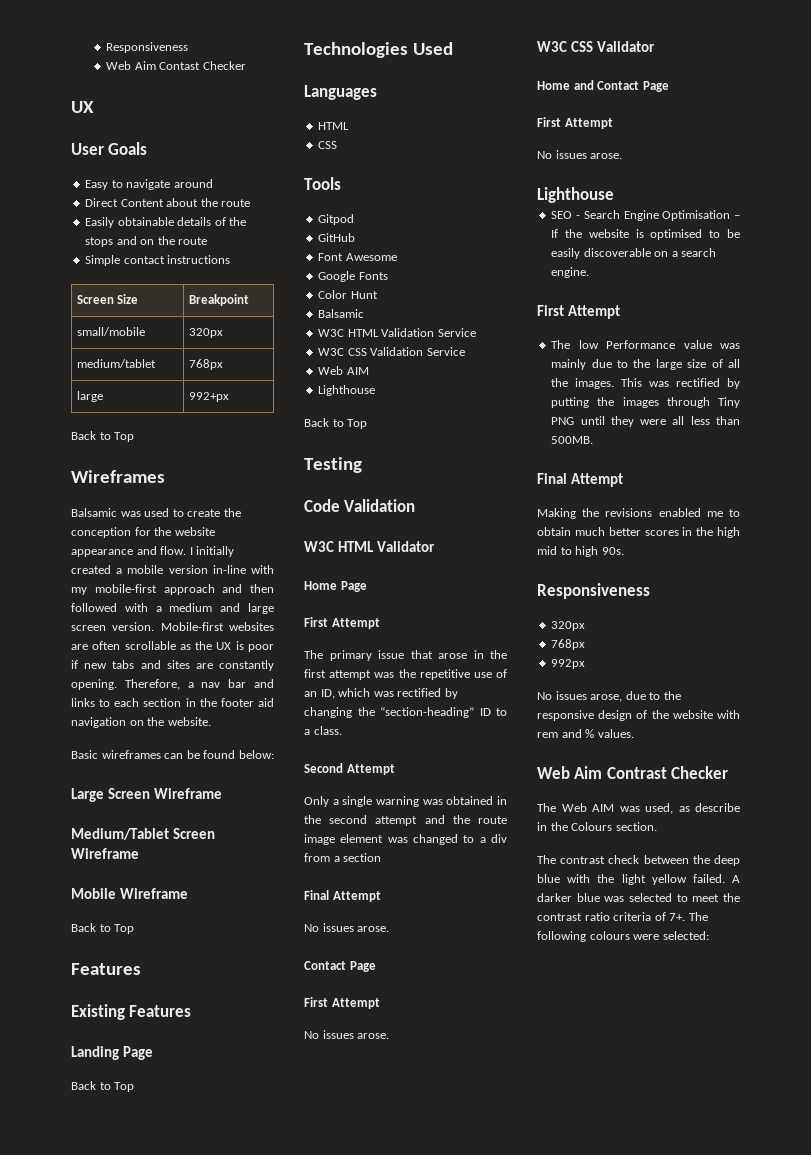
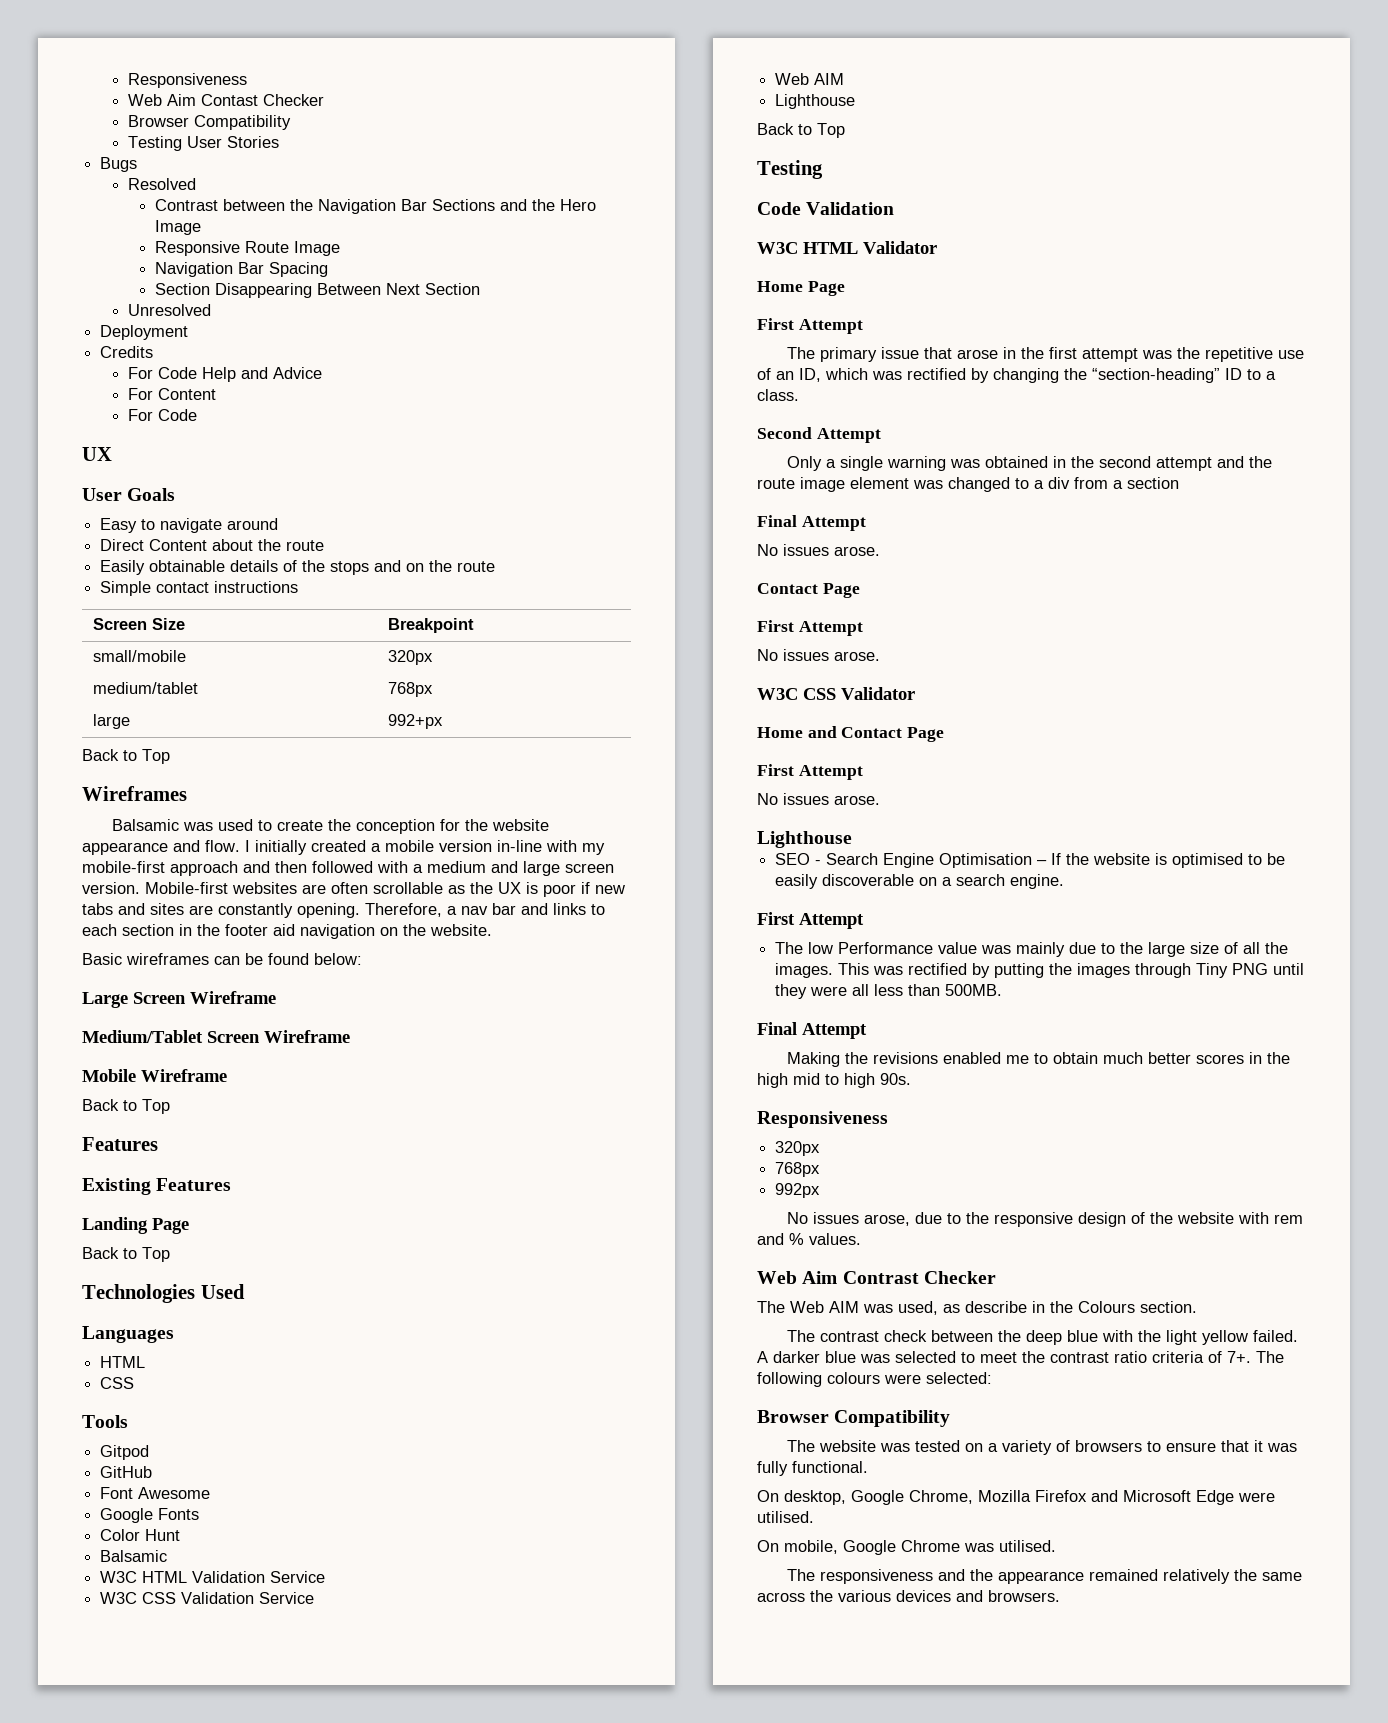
  Web Aim Contast Checker
+ Browser Compatibility
+ Testing User Stories
+ Bugs
+ Resolved
+ Contrast between the Navigation Bar Sections and the Hero Image
+ Responsive Route Image
+ Navigation Bar Spacing
+ Section Disappearing Between Next Section
+ Unresolved
+ Deployment
+ Credits
+ For Code Help and Advice
+ For Content
+ For Code
  The following colours were selected:
+ Browser Compatibility
+ The website was tested on a variety of browsers to ensure that it was fully functional.
+ On desktop, Google Chrome, Mozilla Firefox and Microsoft Edge were utilised.
+ On mobile, Google Chrome was utilised.
+ The responsiveness and the appearance remained relatively the same across the various devices and browsers.

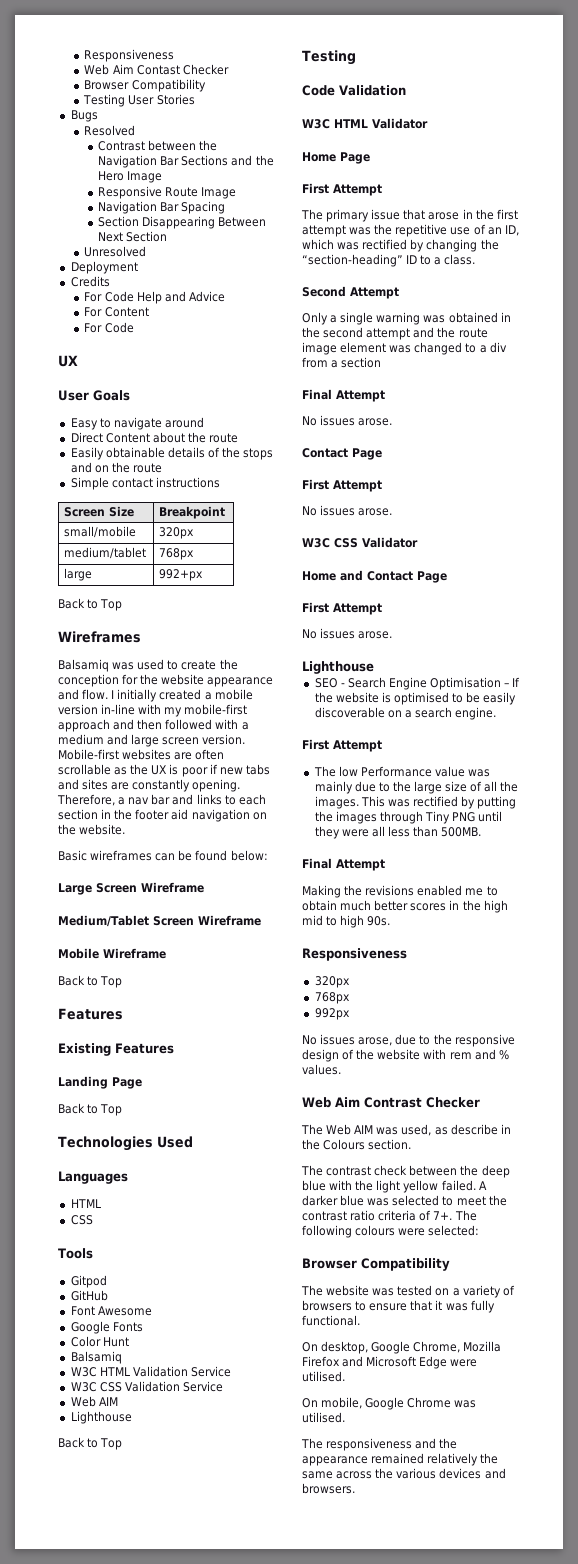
- Balsamic was used to create the conception for the website appearance and flow.
+ Balsamiq was used to create the conception for the website appearance and flow.
  Color Hunt
- Balsamic
+ Balsamiq

